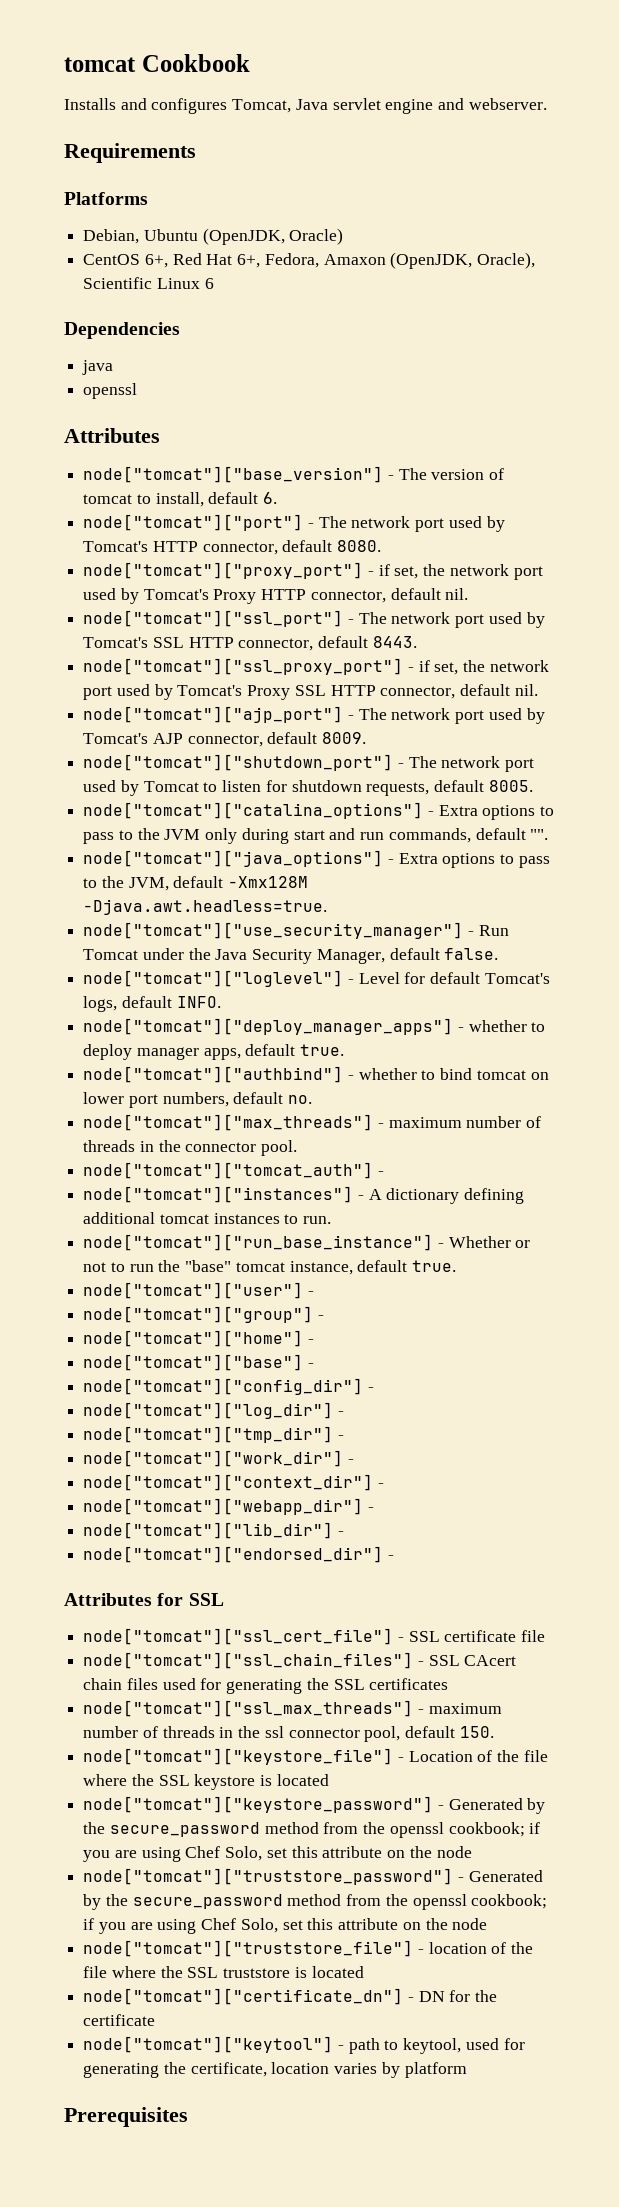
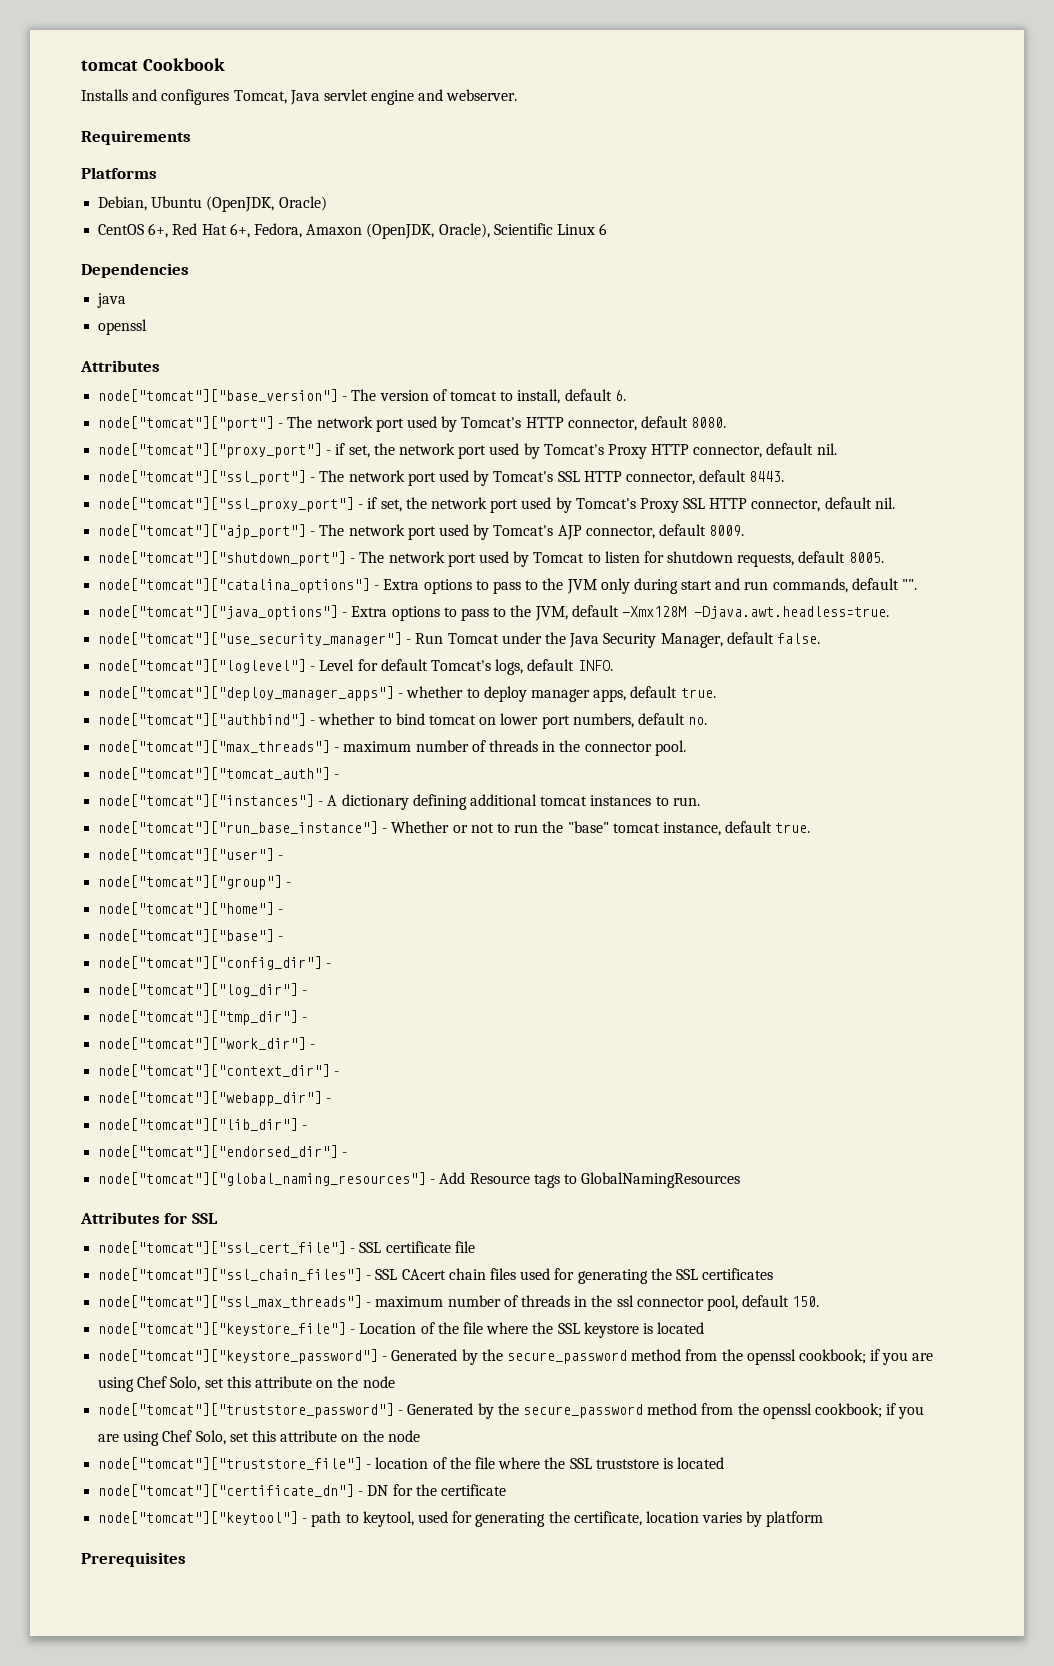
+ node["tomcat"]["global_naming_resources"] - Add Resource tags to GlobalNamingResources

